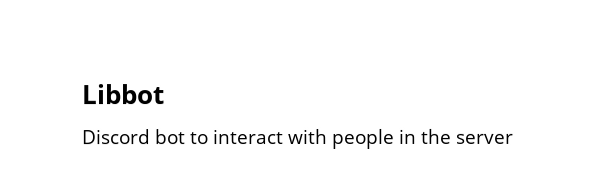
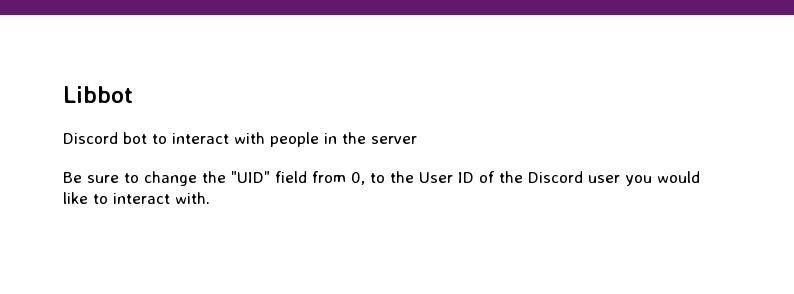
+ Be sure to change the "UID" field from 0, to the User ID of the Discord user you would like to interact with.

